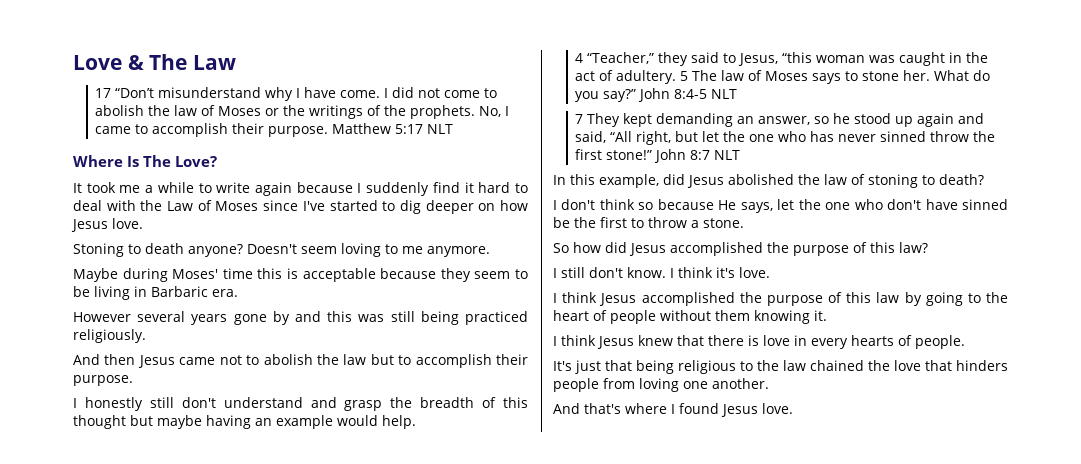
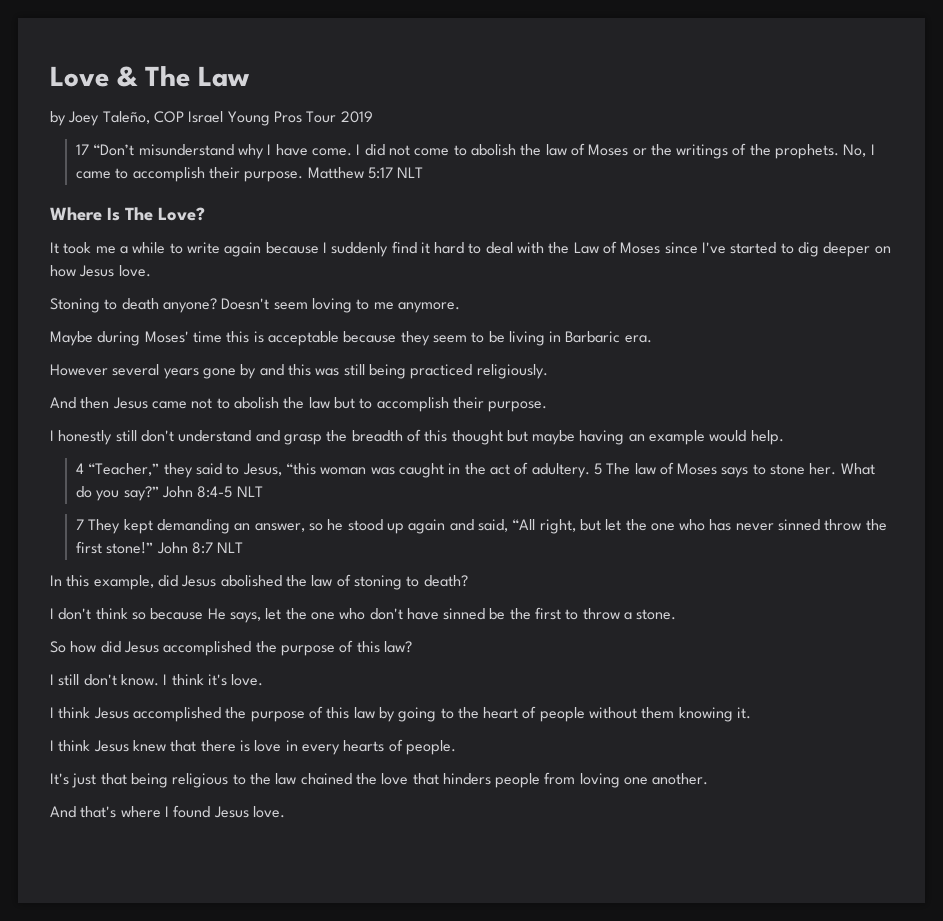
+ by Joey Taleño, COP Israel Young Pros Tour 2019

